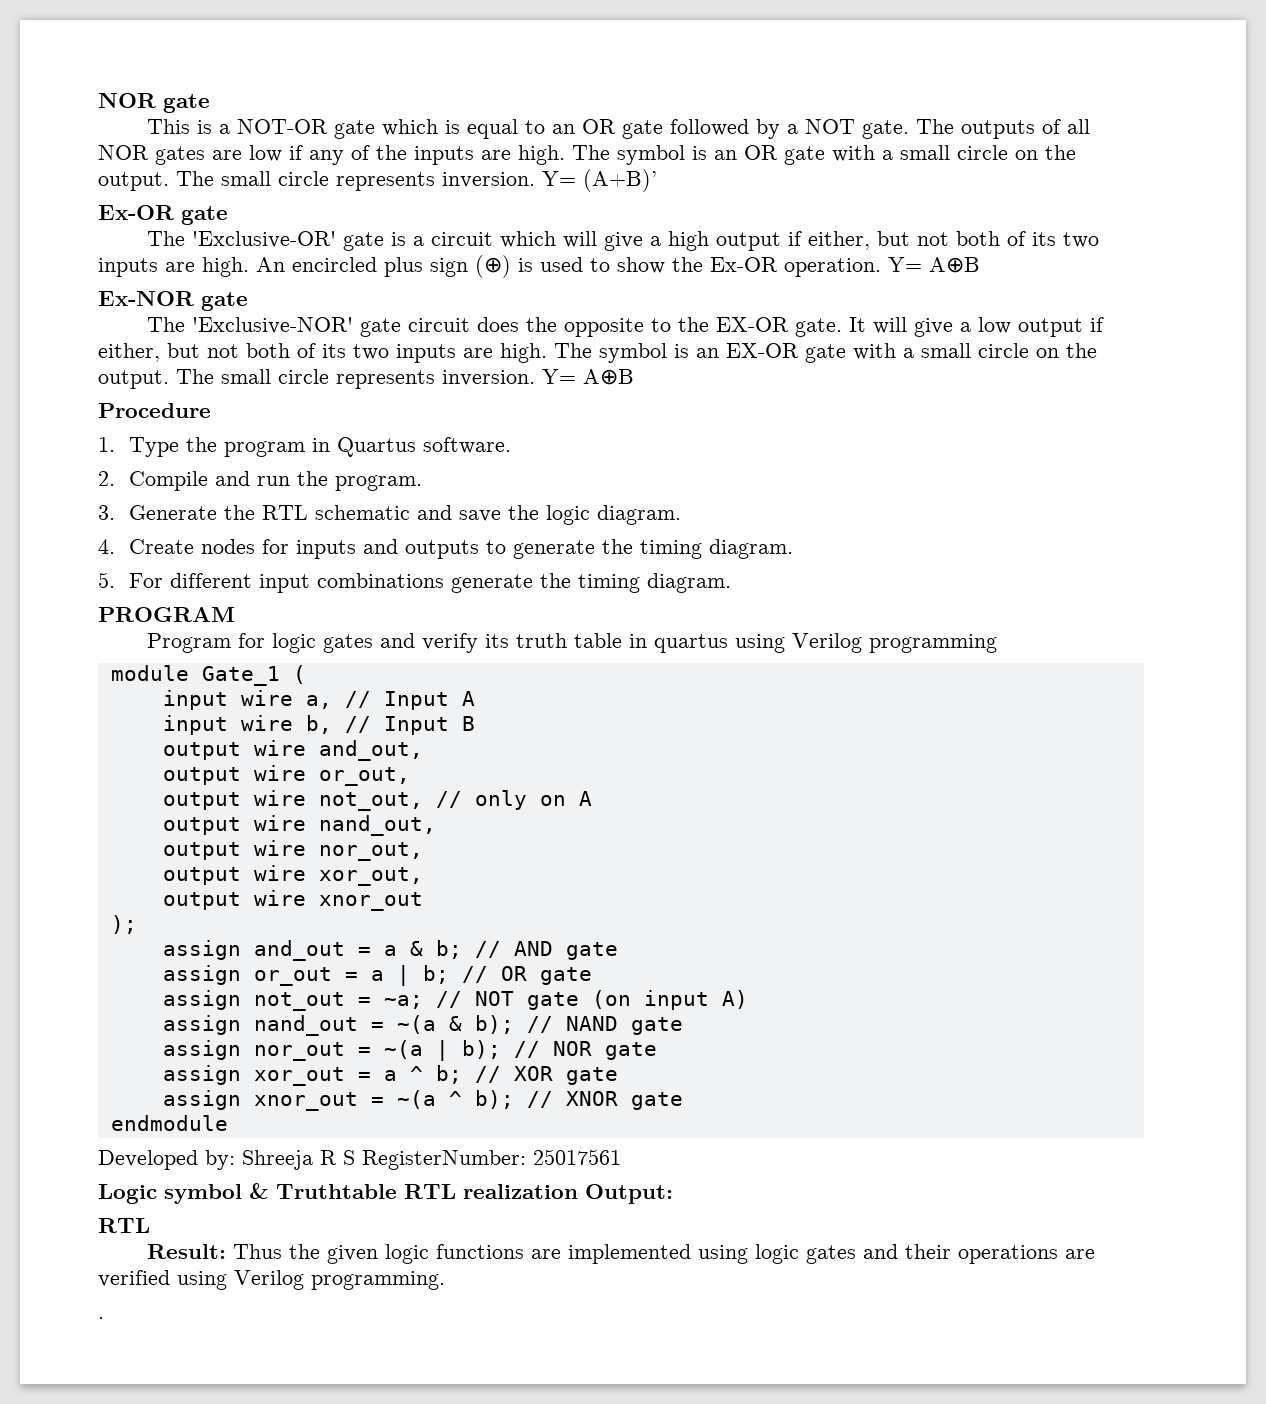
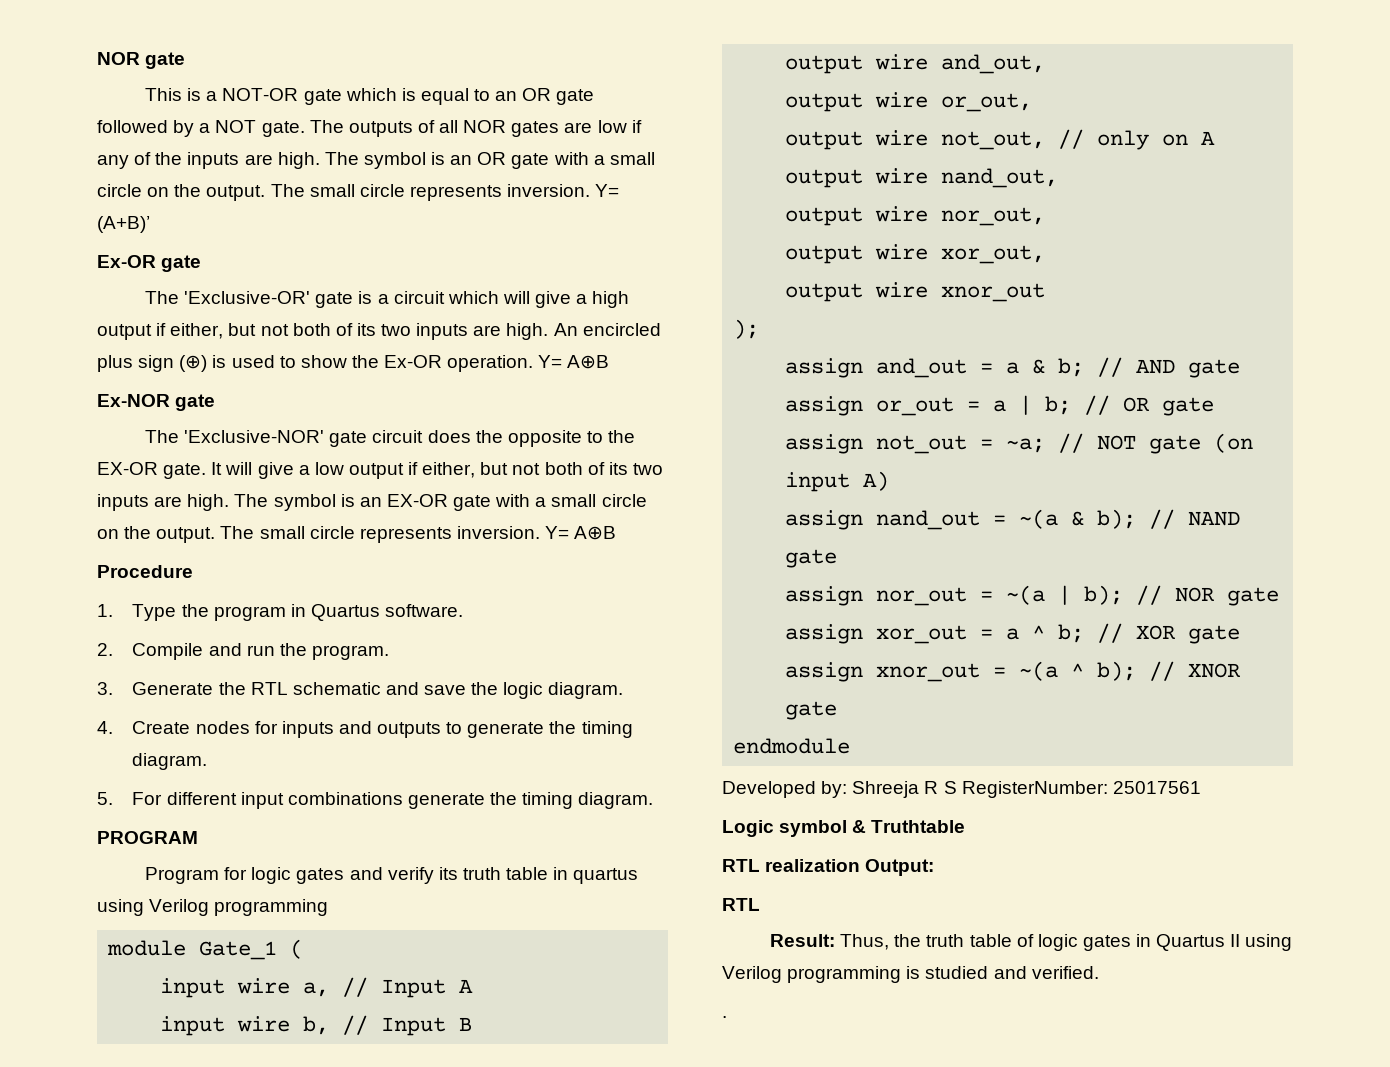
- Logic symbol & Truthtable RTL realization Output:
+ Logic symbol & Truthtable
+ RTL realization Output:
- Result: Thus the given logic functions are implemented using logic gates and their operations are verified using Verilog programming.
+ Result: Thus, the truth table of logic gates in Quartus II using Verilog programming is studied and verified.

